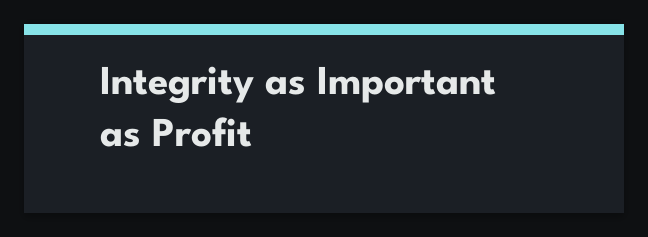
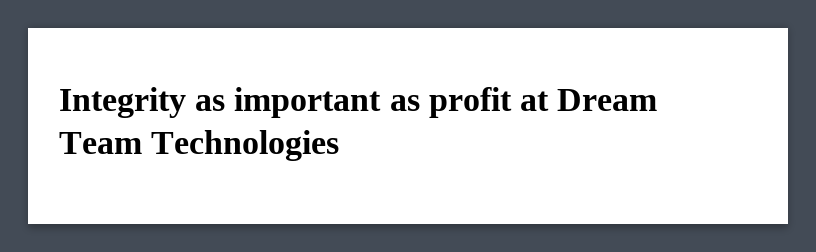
- Integrity as Important as Profit
+ Integrity as important as profit at Dream Team Technologies

